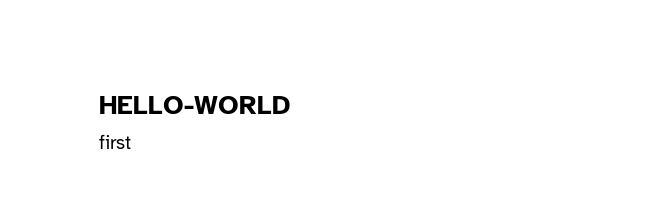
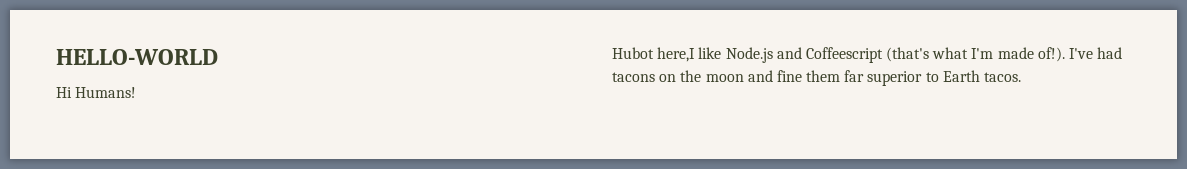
- first
+ Hi Humans!
+ Hubot here,I like Node.js and Coffeescript (that's what I'm made of!). I've had tacons on the moon and fine them far superior to Earth tacos.

